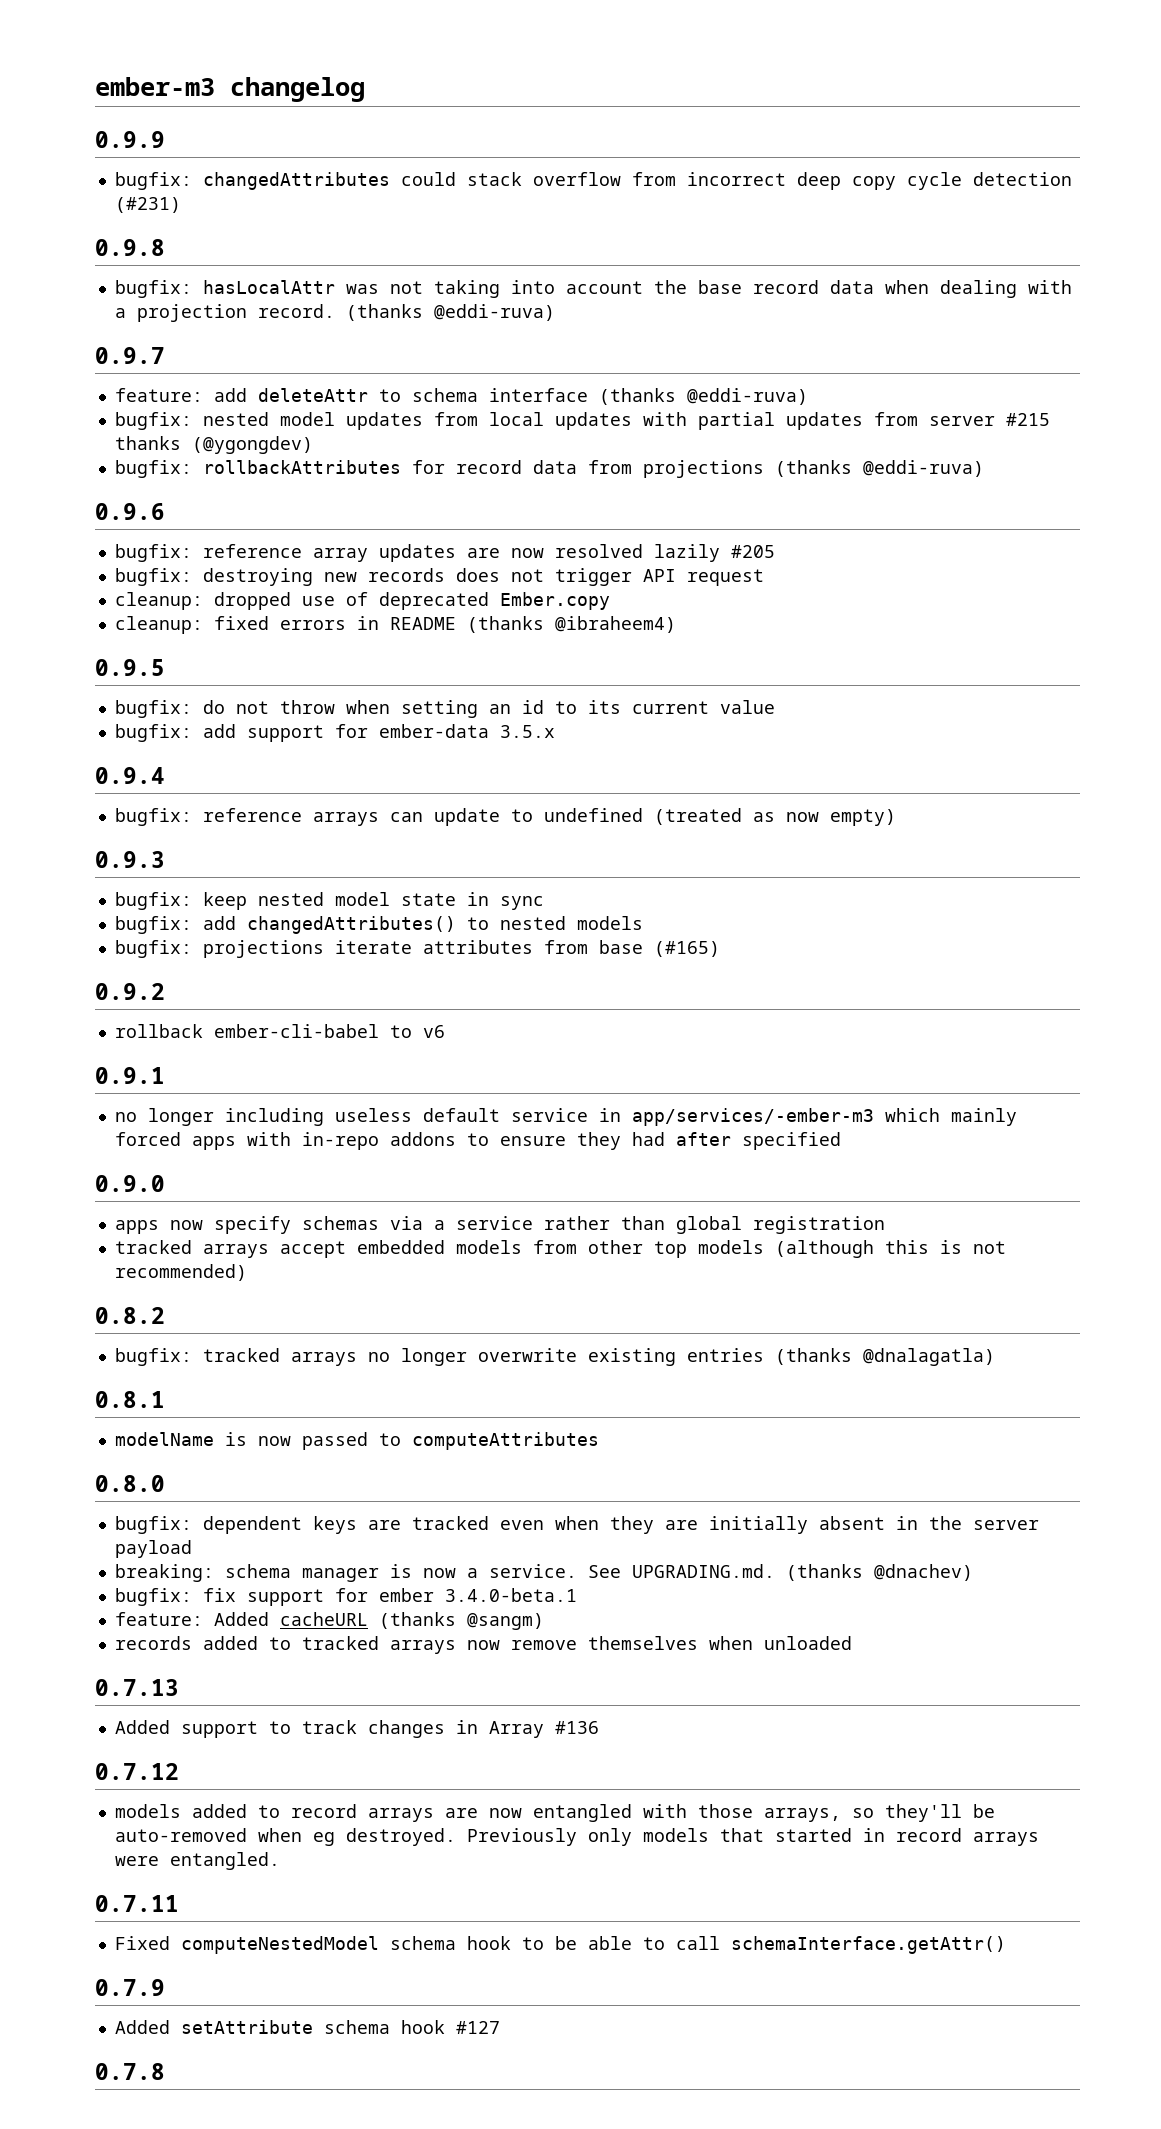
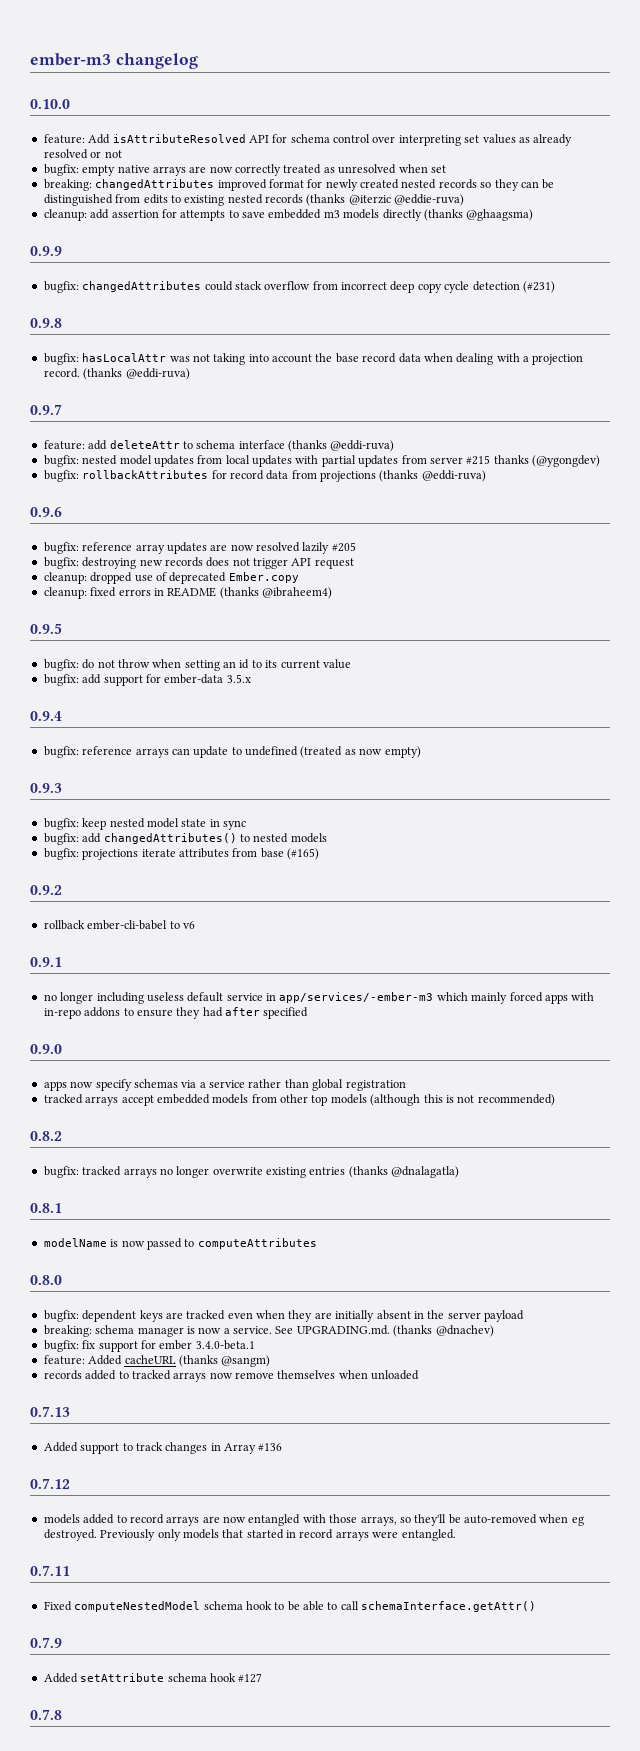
+ 0.10.0
+ feature: Add isAttributeResolved API for schema control over interpreting set values as already resolved or not
+ bugfix: empty native arrays are now correctly treated as unresolved when set
+ breaking: changedAttributes improved format for newly created nested records so they can be distinguished from edits to existing nested records (thanks @iterzic @eddie-ruva)
+ cleanup: add assertion for attempts to save embedded m3 models directly (thanks @ghaagsma)

